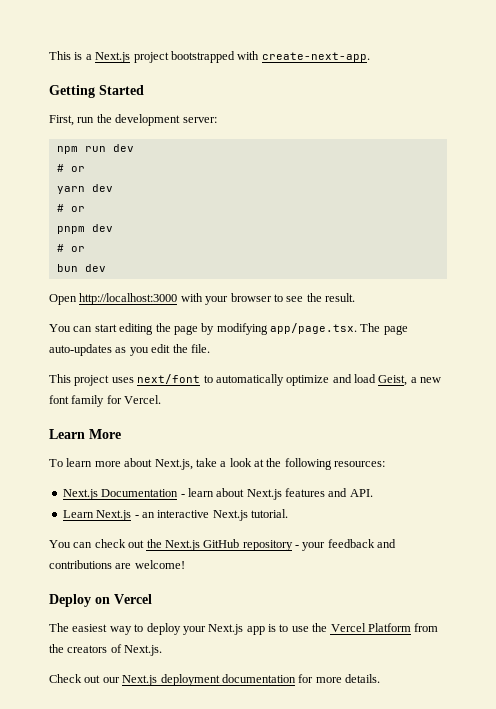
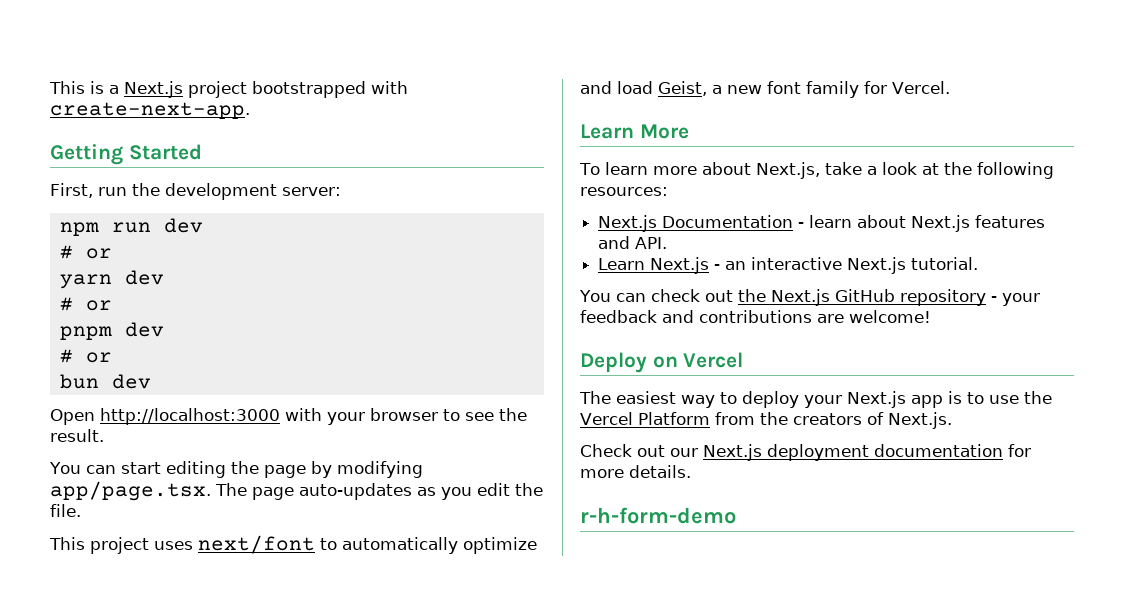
+ r-h-form-demo

